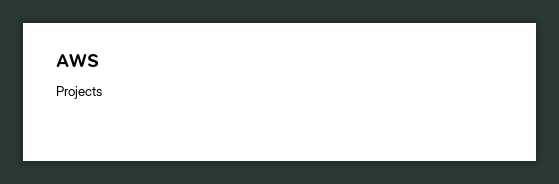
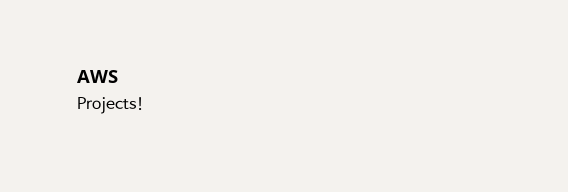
- Projects
+ Projects!

